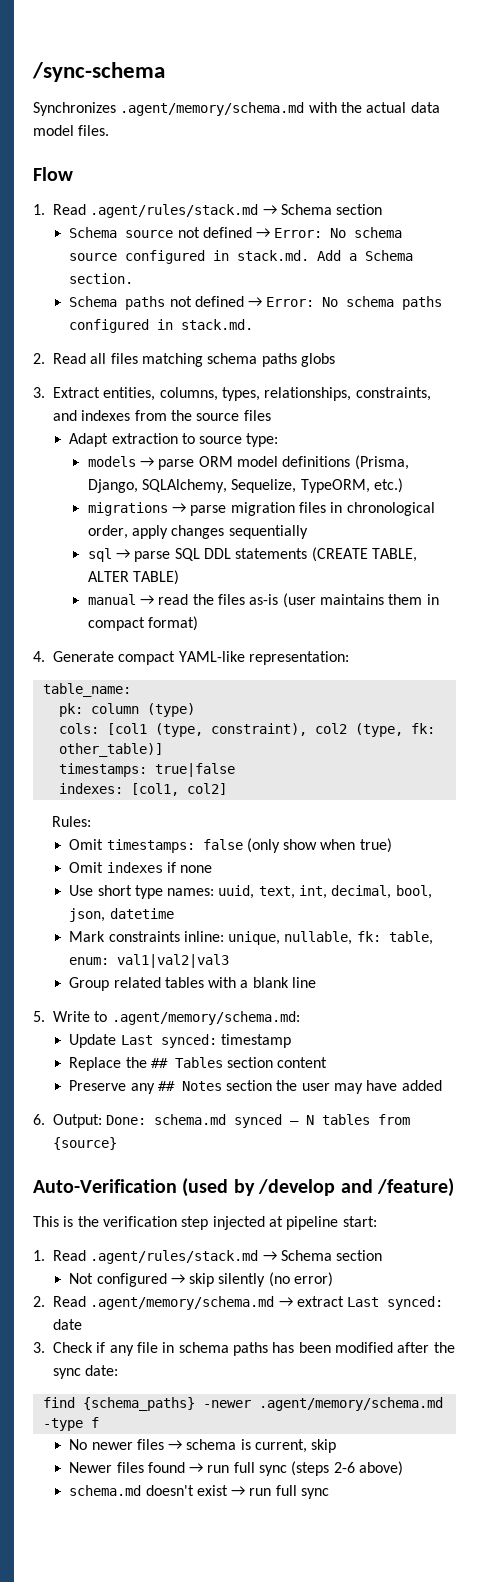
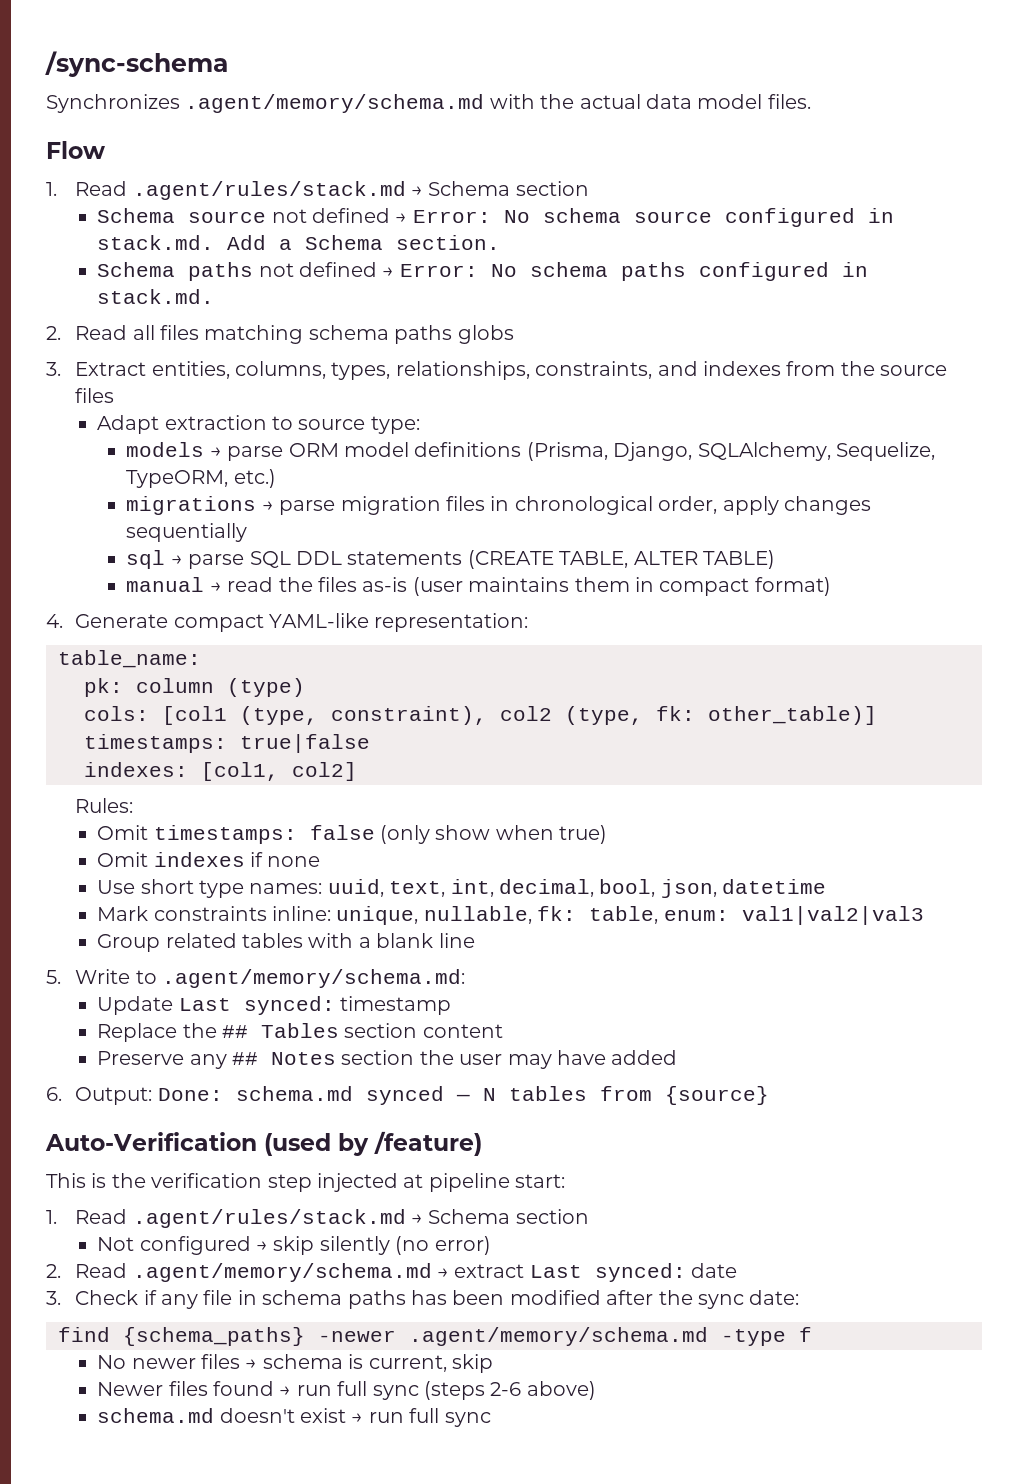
- Auto-Verification (used by /develop and /feature)
+ Auto-Verification (used by /feature)

